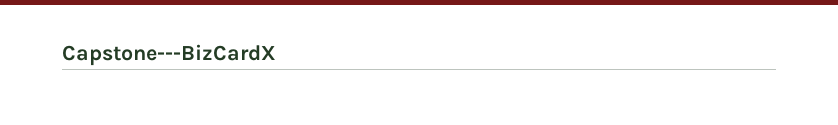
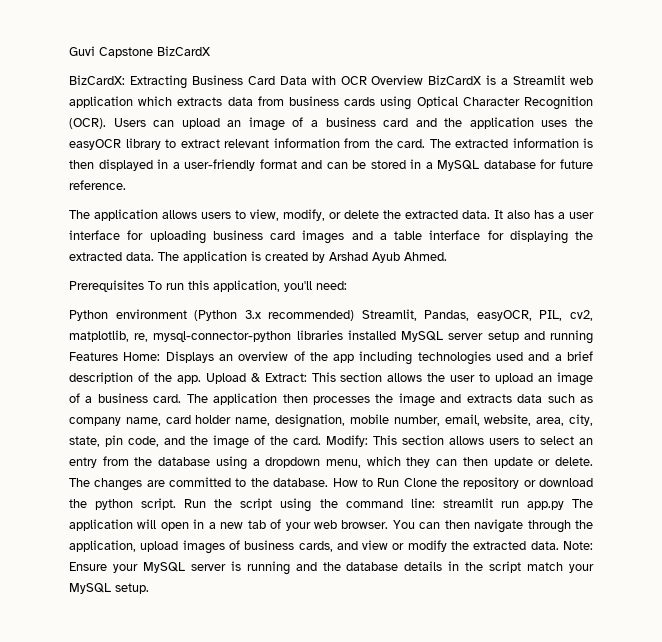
- Capstone---BizCardX
+ Guvi Capstone BizCardX
+ BizCardX: Extracting Business Card Data with OCR Overview BizCardX is a Streamlit web application which extracts data from business cards using Optical Character Recognition (OCR). Users can upload an image of a business card and the application uses the easyOCR library to extract relevant information from the card. The extracted information is then displayed in a user-friendly format and can be stored in a MySQL database for future reference.
+ The application allows users to view, modify, or delete the extracted data. It also has a user interface for uploading business card images and a table interface for displaying the extracted data. The application is created by Arshad Ayub Ahmed.
+ Prerequisites To run this application, you'll need:
+ Python environment (Python 3.x recommended) Streamlit, Pandas, easyOCR, PIL, cv2, matplotlib, re, mysql-connector-python libraries installed MySQL server setup and running Features Home: Displays an overview of the app including technologies used and a brief description of the app. Upload & Extract: This section allows the user to upload an image of a business card. The application then processes the image and extracts data such as company name, card holder name, designation, mobile number, email, website, area, city, state, pin code, and the image of the card. Modify: This section allows users to select an entry from the database using a dropdown menu, which they can then update or delete. The changes are committed to the database. How to Run Clone the repository or download the python script. Run the script using the command line: streamlit run app.py The application will open in a new tab of your web browser. You can then navigate through the application, upload images of business cards, and view or modify the extracted data. Note: Ensure your MySQL server is running and the database details in the script match your MySQL setup.

